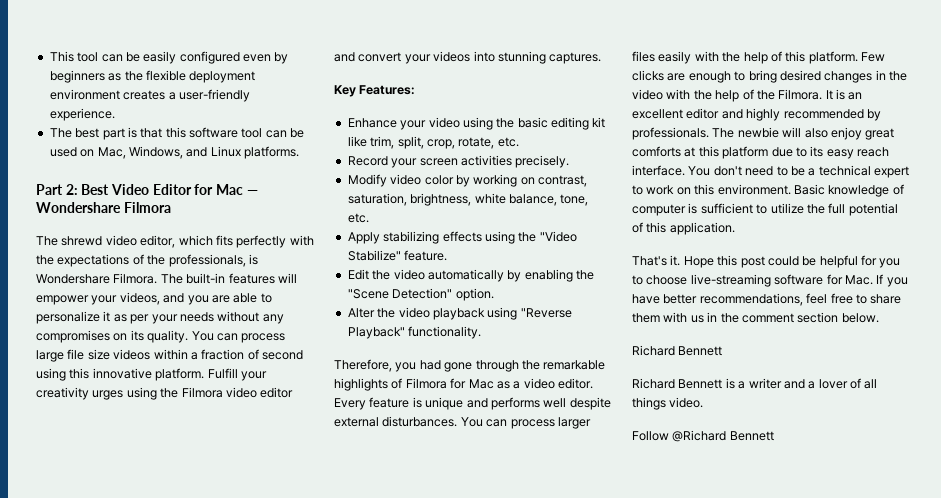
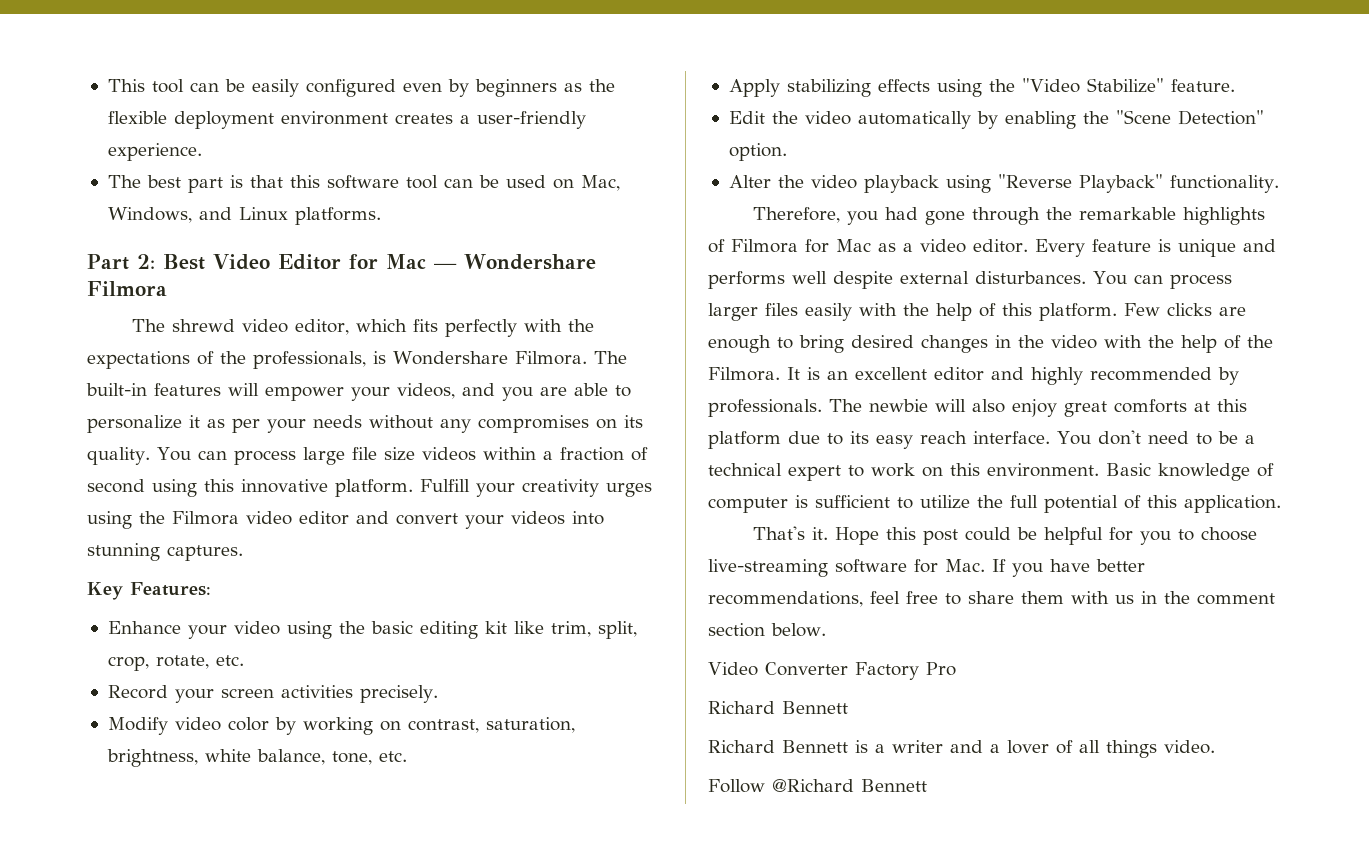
+ Video Converter Factory Pro

